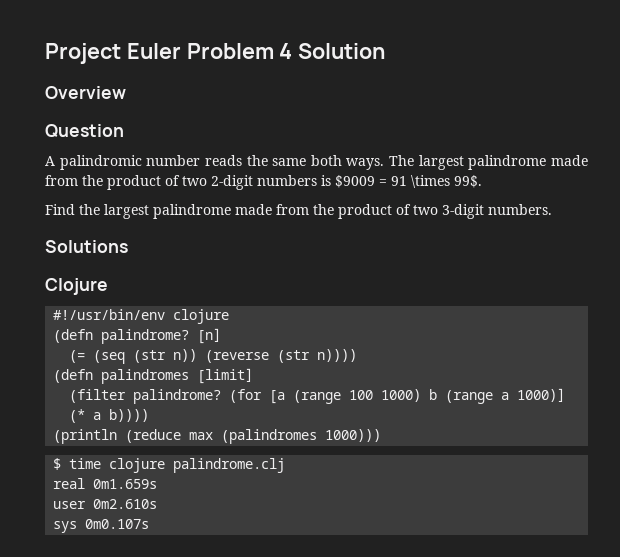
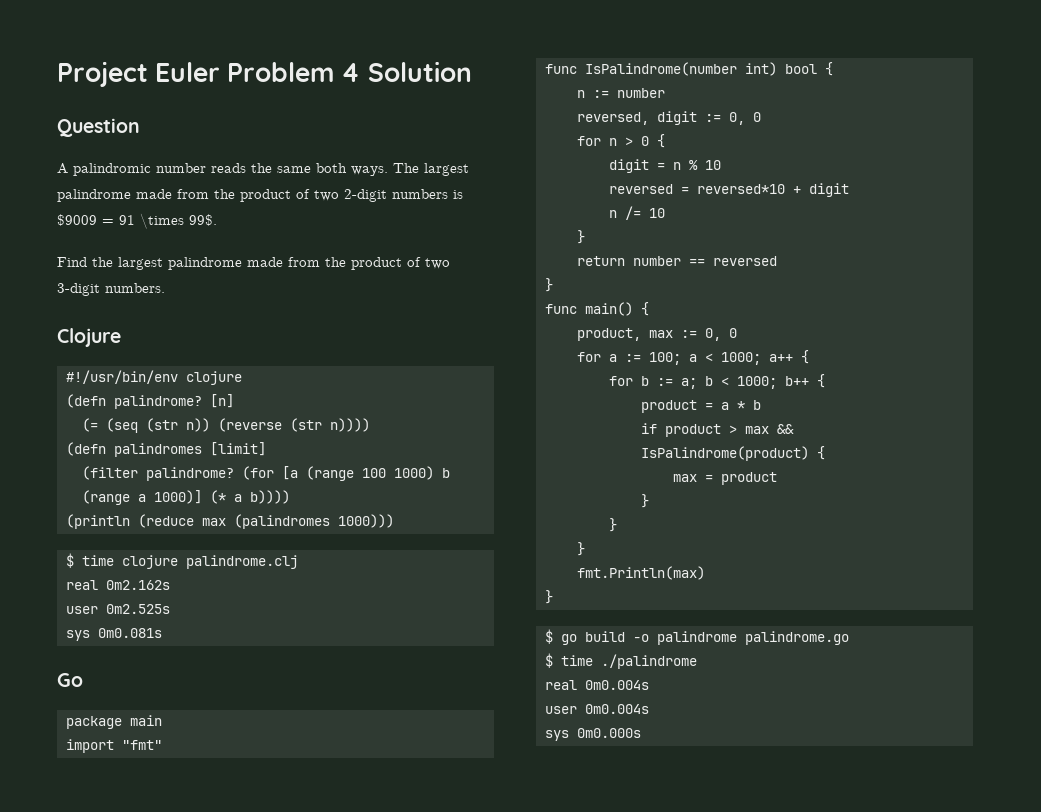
- Overview
- Solutions
- real 0m1.659s
- user 0m2.610s
- sys 0m0.107s
+ real 0m2.162s
+ user 0m2.525s
+ sys 0m0.081s
+ Go
+ package main
+ import "fmt"
+ func IsPalindrome(number int) bool {
+ n := number
+ reversed, digit := 0, 0
+ for n > 0 {
+ digit = n % 10
+ reversed = reversed*10 + digit
+ n /= 10
+ }
+ return number == reversed
+ }
+ func main() {
+ product, max := 0, 0
+ for a := 100; a < 1000; a++ {
+ for b := a; b < 1000; b++ {
+ product = a * b
+ if product > max && IsPalindrome(product) {
+ max = product
+ }
+ }
+ }
+ fmt.Println(max)
+ }
+ $ go build -o palindrome palindrome.go
+ $ time ./palindrome
+ real 0m0.004s
+ user 0m0.004s
+ sys 0m0.000s

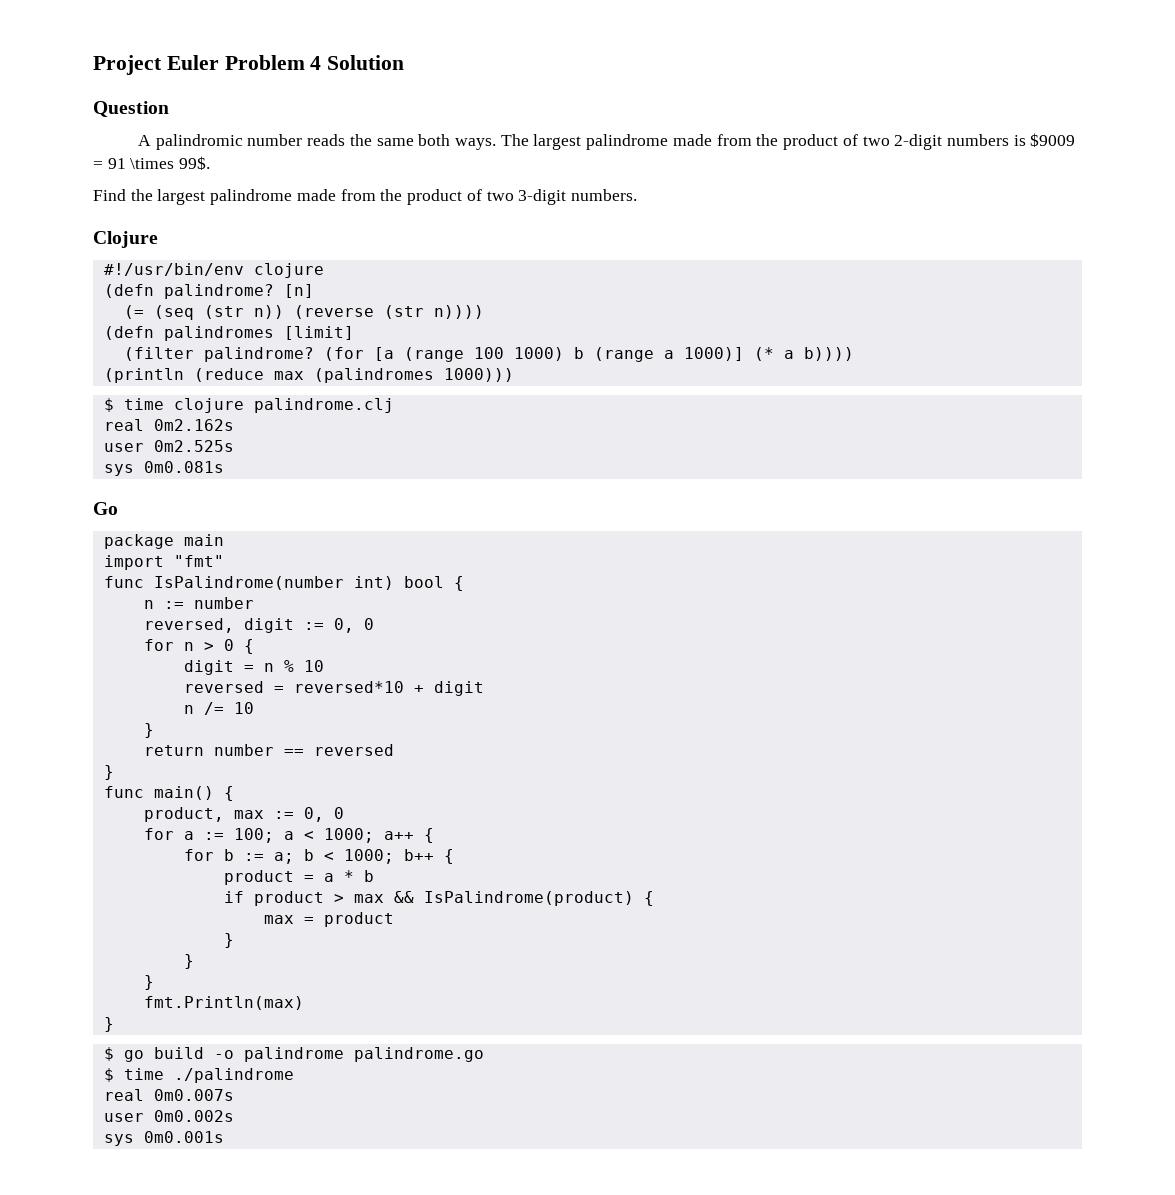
- real 0m0.004s
- user 0m0.004s
- sys 0m0.000s
+ real 0m0.007s
+ user 0m0.002s
+ sys 0m0.001s

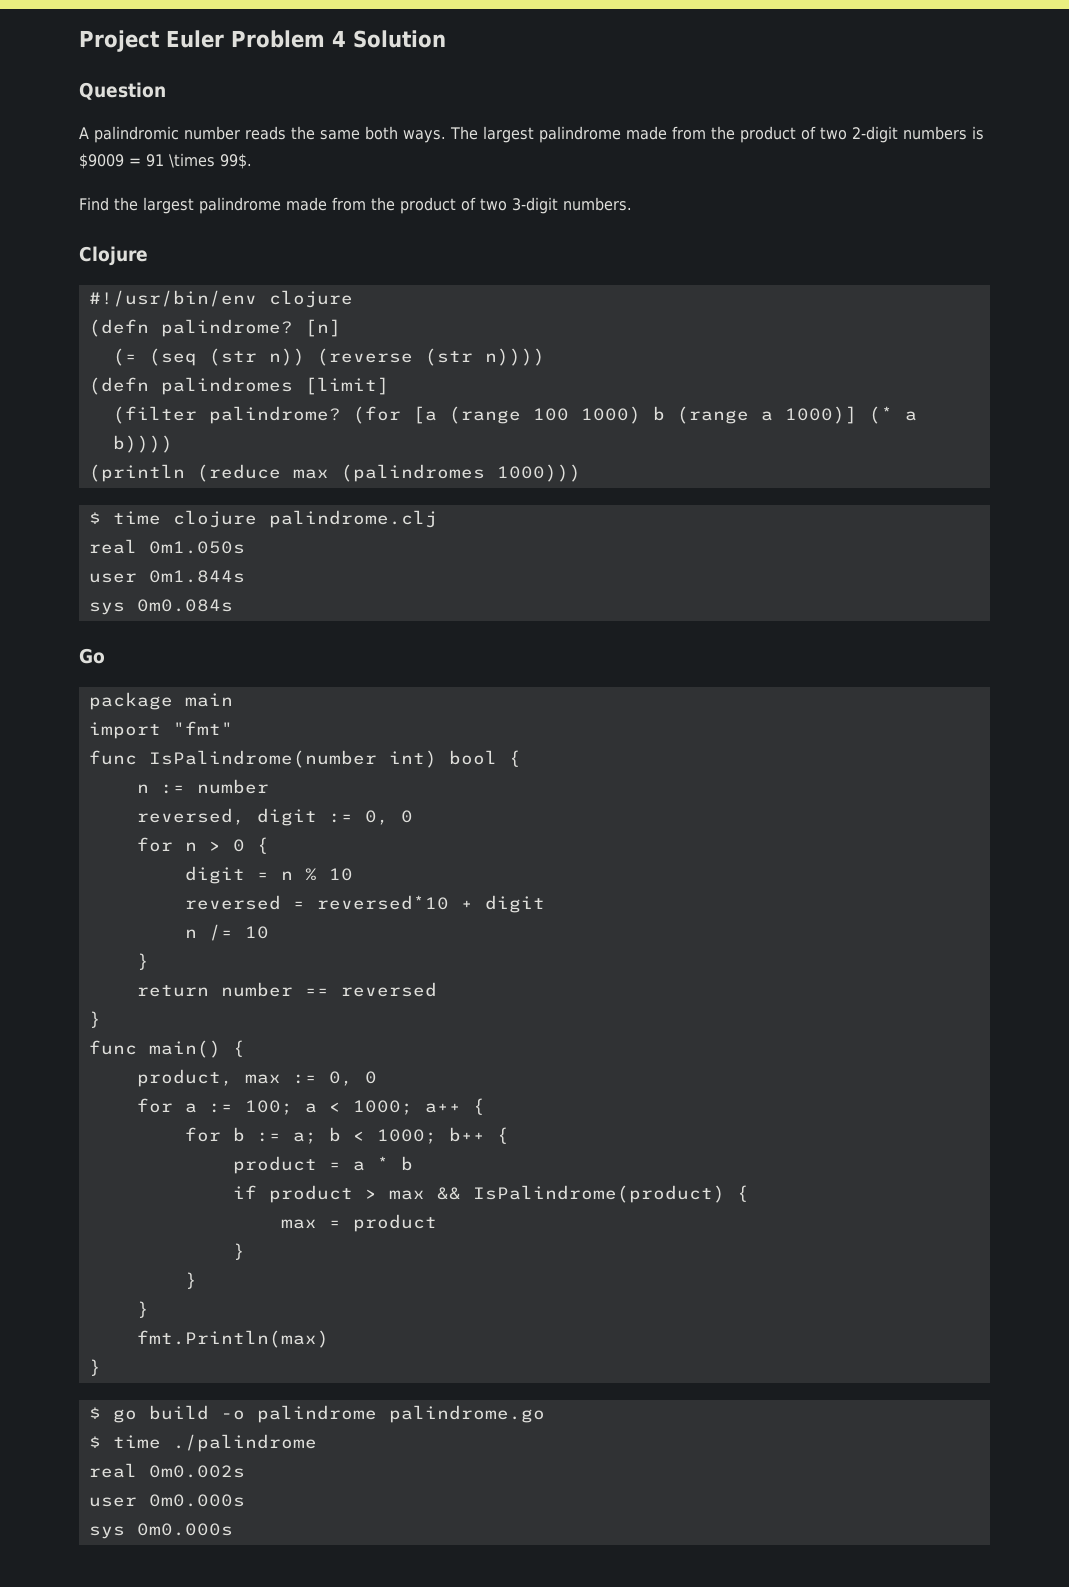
- real 0m2.162s
- user 0m2.525s
- sys 0m0.081s
+ real 0m1.050s
+ user 0m1.844s
+ sys 0m0.084s
- real 0m0.007s
- user 0m0.002s
- sys 0m0.001s
+ real 0m0.002s
+ user 0m0.000s
+ sys 0m0.000s

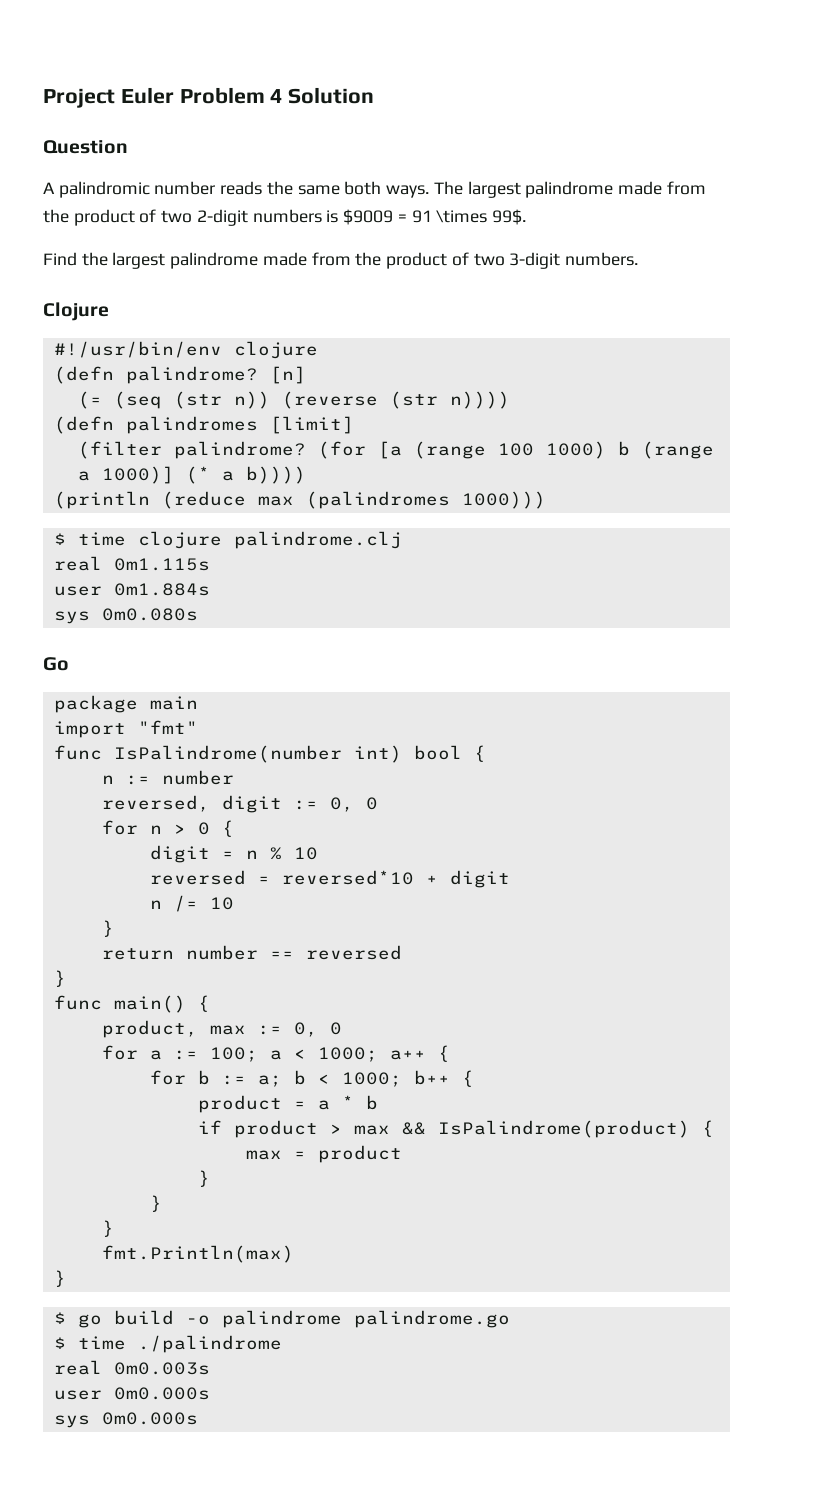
- real 0m1.050s
- user 0m1.844s
- sys 0m0.084s
+ real 0m1.115s
+ user 0m1.884s
+ sys 0m0.080s
- real 0m0.002s
+ real 0m0.003s

